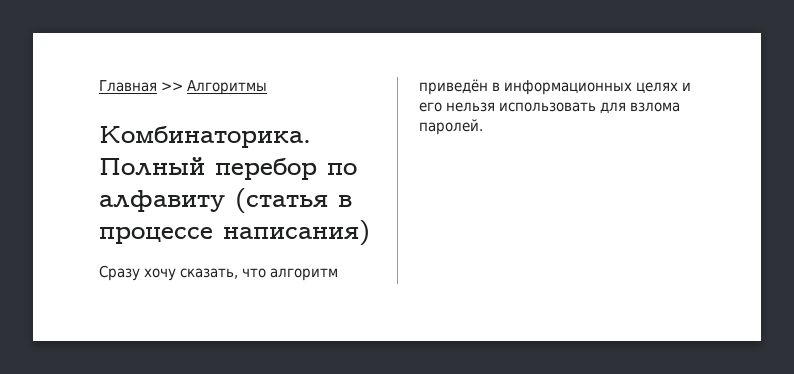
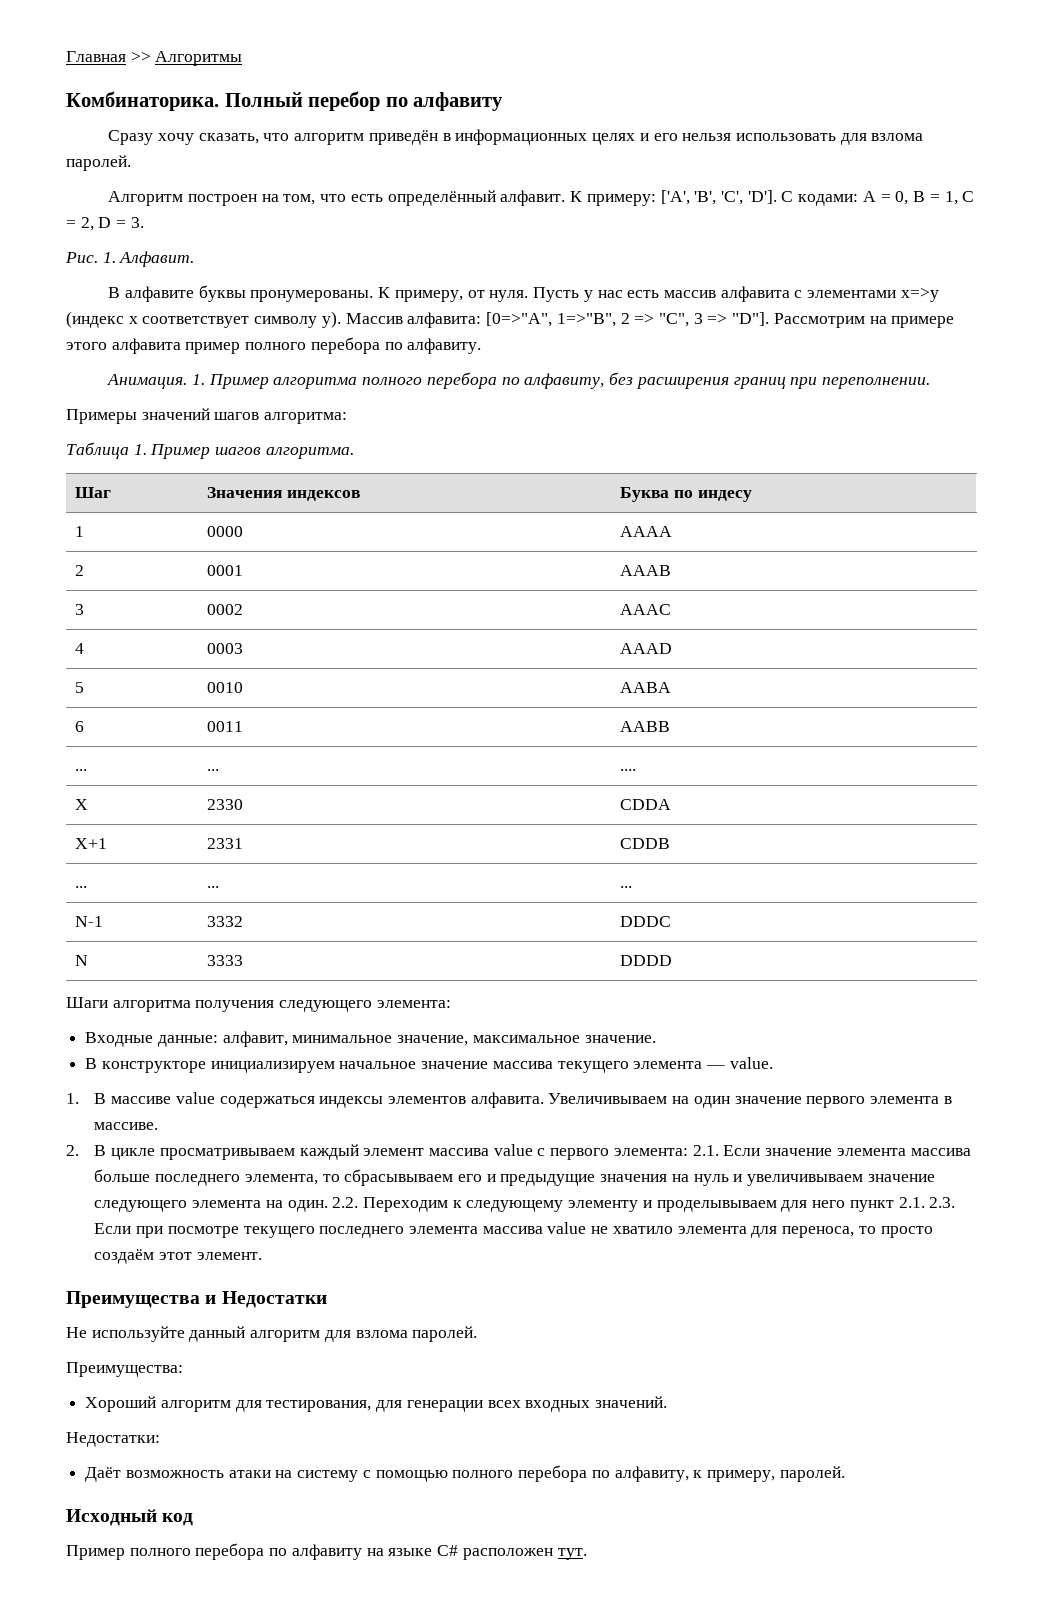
- Полный перебор по алфавиту (статья в процессе написания)
+ Полный перебор по алфавиту
+ Алгоритм построен на том, что есть определённый алфавит. К примеру: ['A', 'B', 'C', 'D']. С кодами: A = 0, B = 1, C = 2, D = 3.
+ Рис. 1. Алфавит.
+ В алфавите буквы пронумерованы. К примеру, от нуля. Пусть у нас есть массив алфавита с элементами x=>y (индекс x соответствует символу y). Массив алфавита: [0=>"A", 1=>"B", 2 => "C", 3 => "D"]. Рассмотрим на примере этого алфавита пример полного перебора по алфавиту.
+ Анимация. 1. Пример алгоритма полного перебора по алфавиту, без расширения границ при переполнении.
+ Примеры значений шагов алгоритма:
+ Таблица 1. Пример шагов алгоритма.
+ Шаг | Значения индексов | Буква по индесу
+ 1 | 0000 | AAAA
+ 2 | 0001 | AAAB
+ 3 | 0002 | AAAC
+ 4 | 0003 | AAAD
+ 5 | 0010 | AABA
+ 6 | 0011 | AABB
+ ... | ... | ....
+ X | 2330 | CDDA
+ X+1 | 2331 | CDDB
+ ... | ... | ...
+ N-1 | 3332 | DDDC
+ N | 3333 | DDDD
+ Шаги алгоритма получения следующего элемента:
+ Входные данные: алфавит, минимальное значение, максимальное значение.
+ В конструкторе инициализируем начальное значение массива текущего элемента — value.
+ 1. В массиве value содержаться индексы элементов алфавита. Увеличивываем на один значение первого элемента в массиве.
+ 2. В цикле просматривываем каждый элемент массива value с первого элемента: 2.1. Если значение элемента массива больше последнего элемента, то сбрасывываем его и предыдущие значения на нуль и увеличивываем значение следующего элемента на один. 2.2. Переходим к следующему элементу и проделывываем для него пункт 2.1. 2.3. Если при посмотре текущего последнего элемента массива value не хватило элемента для переноса, то просто создаём этот элемент.
+ Преимущества и Недостатки
+ Не используйте данный алгоритм для взлома паролей.
+ Преимущества:
+ Хороший алгоритм для тестирования, для генерации всех входных значений.
+ Недостатки:
+ Даёт возможность атаки на систему с помощью полного перебора по алфавиту, к примеру, паролей.
+ Исходный код
+ Пример полного перебора по алфавиту на языке C# расположен тут.

